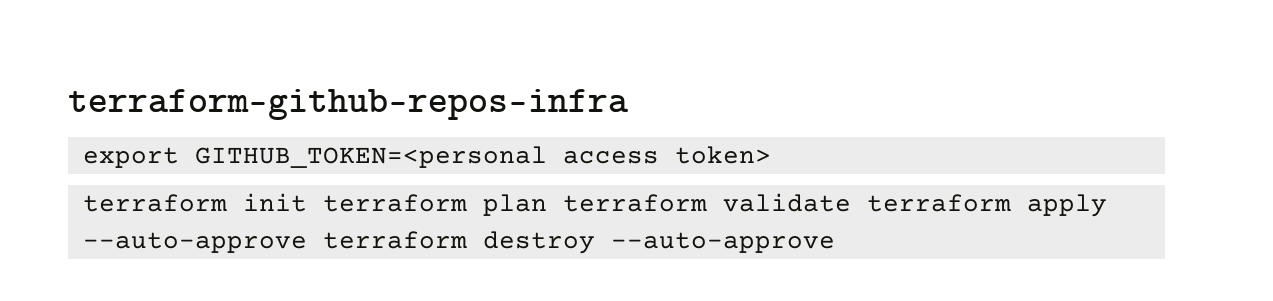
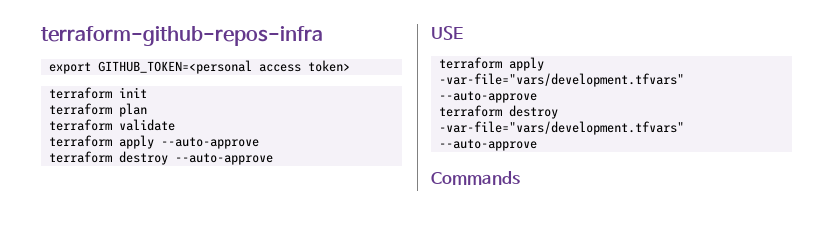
- terraform init terraform plan terraform validate terraform apply --auto-approve terraform destroy --auto-approve
+ terraform init
+ terraform plan
+ terraform validate
+ terraform apply --auto-approve
+ terraform destroy --auto-approve
+ USE
+ terraform apply -var-file="vars/development.tfvars" --auto-approve
+ terraform destroy -var-file="vars/development.tfvars" --auto-approve
+ Commands

